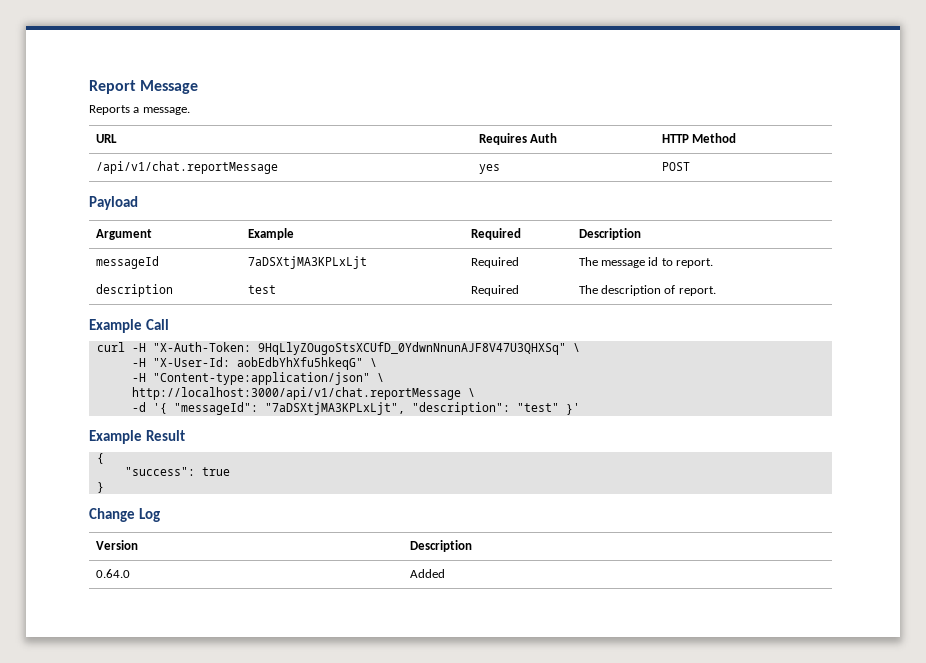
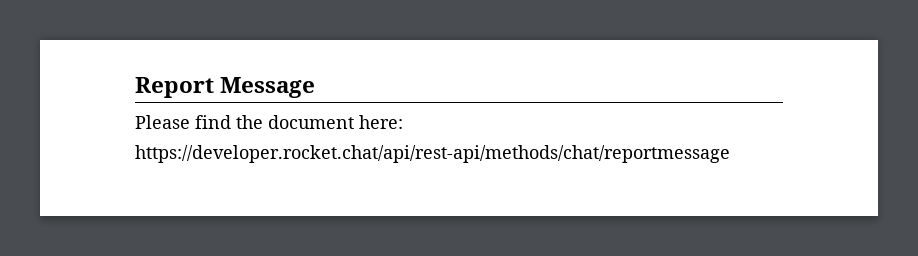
- Reports a message.
- URL | Requires Auth | HTTP Method
- /api/v1/chat.reportMessage | yes | POST
- Payload
- Argument | Example | Required | Description
- messageId | 7aDSXtjMA3KPLxLjt | Required | The message id to report.
- description | test | Required | The description of report.
- Example Call
- curl -H "X-Auth-Token: 9HqLlyZOugoStsXCUfD_0YdwnNnunAJF8V47U3QHXSq" \
- -H "X-User-Id: aobEdbYhXfu5hkeqG" \
- -H "Content-type:application/json" \
- http://localhost:3000/api/v1/chat.reportMessage \
- -d '{ "messageId": "7aDSXtjMA3KPLxLjt", "description": "test" }'
- Example Result
- {
- "success": true
- }
- Change Log
- Version | Description
- 0.64.0 | Added
+ Please find the document here:
+ https://developer.rocket.chat/api/rest-api/methods/chat/reportmessage

